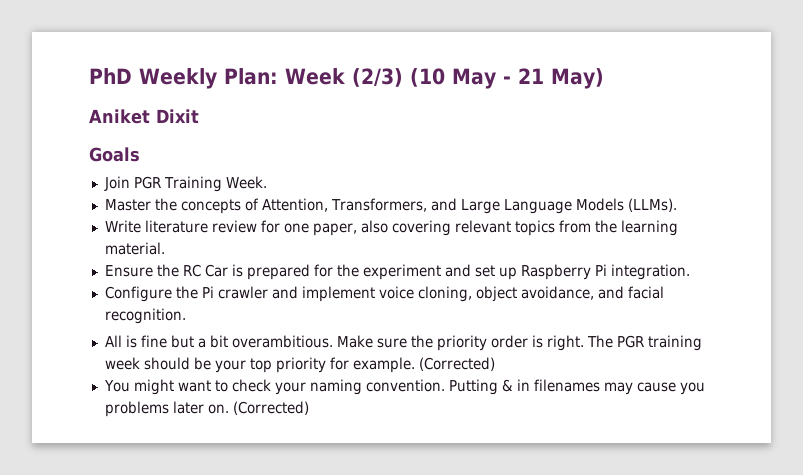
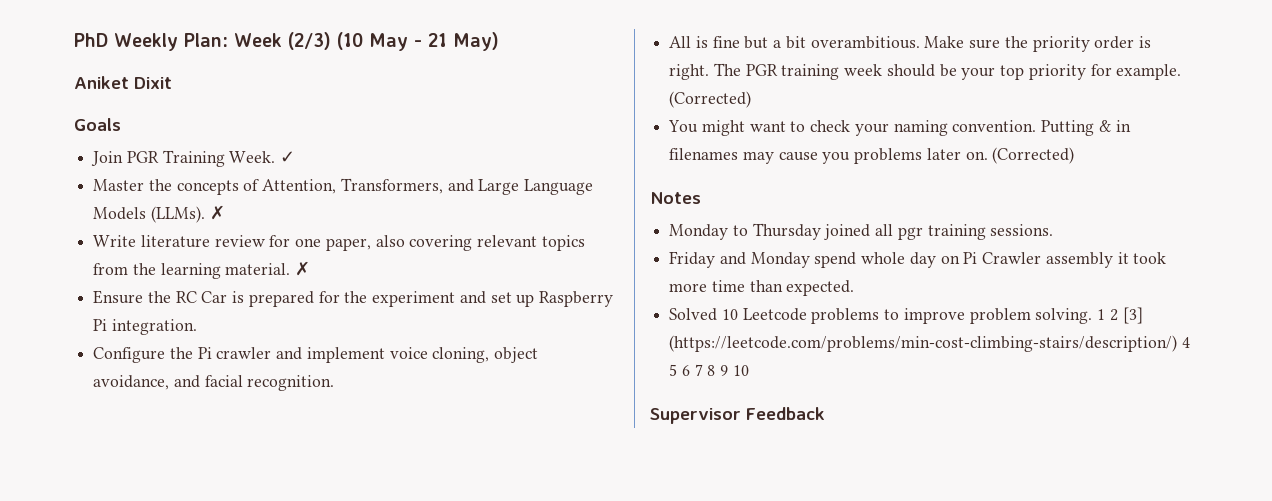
+ ✓
- Master the concepts of Attention, Transformers, and Large Language Models (LLMs).
+ Master the concepts of Attention, Transformers, and Large Language Models (LLMs). ✗
- Write literature review for one paper, also covering relevant topics from the learning material.
+ Write literature review for one paper, also covering relevant topics from the learning material. ✗
+ Notes
+ Monday to Thursday joined all pgr training sessions.
+ Friday and Monday spend whole day on Pi Crawler assembly it took more time than expected.
+ Solved 10 Leetcode problems to improve problem solving. 1 2 [3] (https://leetcode.com/problems/min-cost-climbing-stairs/description/) 4 5 6 7 8 9 10
+ Supervisor Feedback

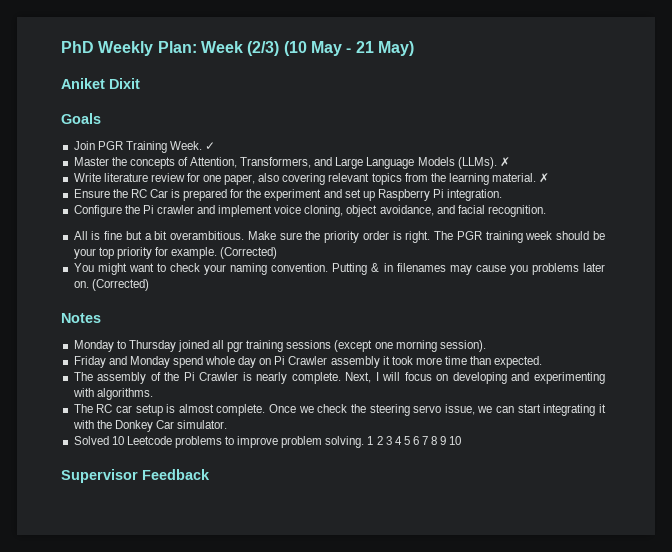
- Monday to Thursday joined all pgr training sessions.
+ Monday to Thursday joined all pgr training sessions (except one morning session).
+ The assembly of the Pi Crawler is nearly complete. Next, I will focus on developing and experimenting with algorithms.
+ The RC car setup is almost complete. Once we check the steering servo issue, we can start integrating it with the Donkey Car simulator.
- 1 2 [3] (https://leetcode.com/problems/min-cost-climbing-stairs/description/) 4 5 6 7 8 9 10
+ 1 2 3 4 5 6 7 8 9 10

